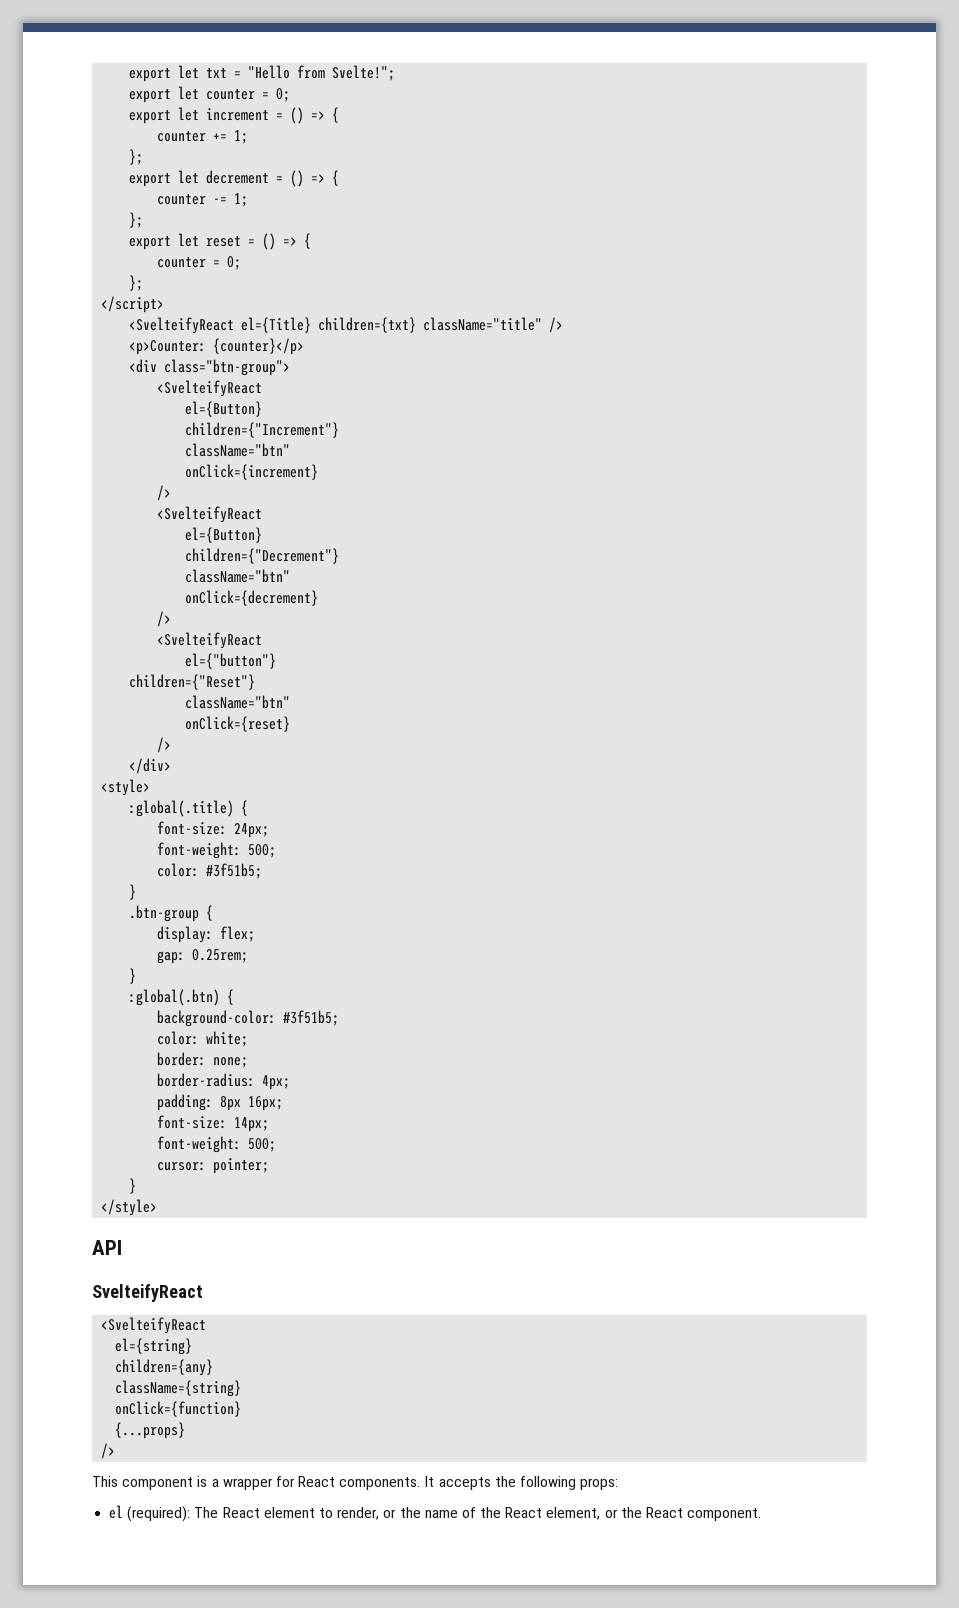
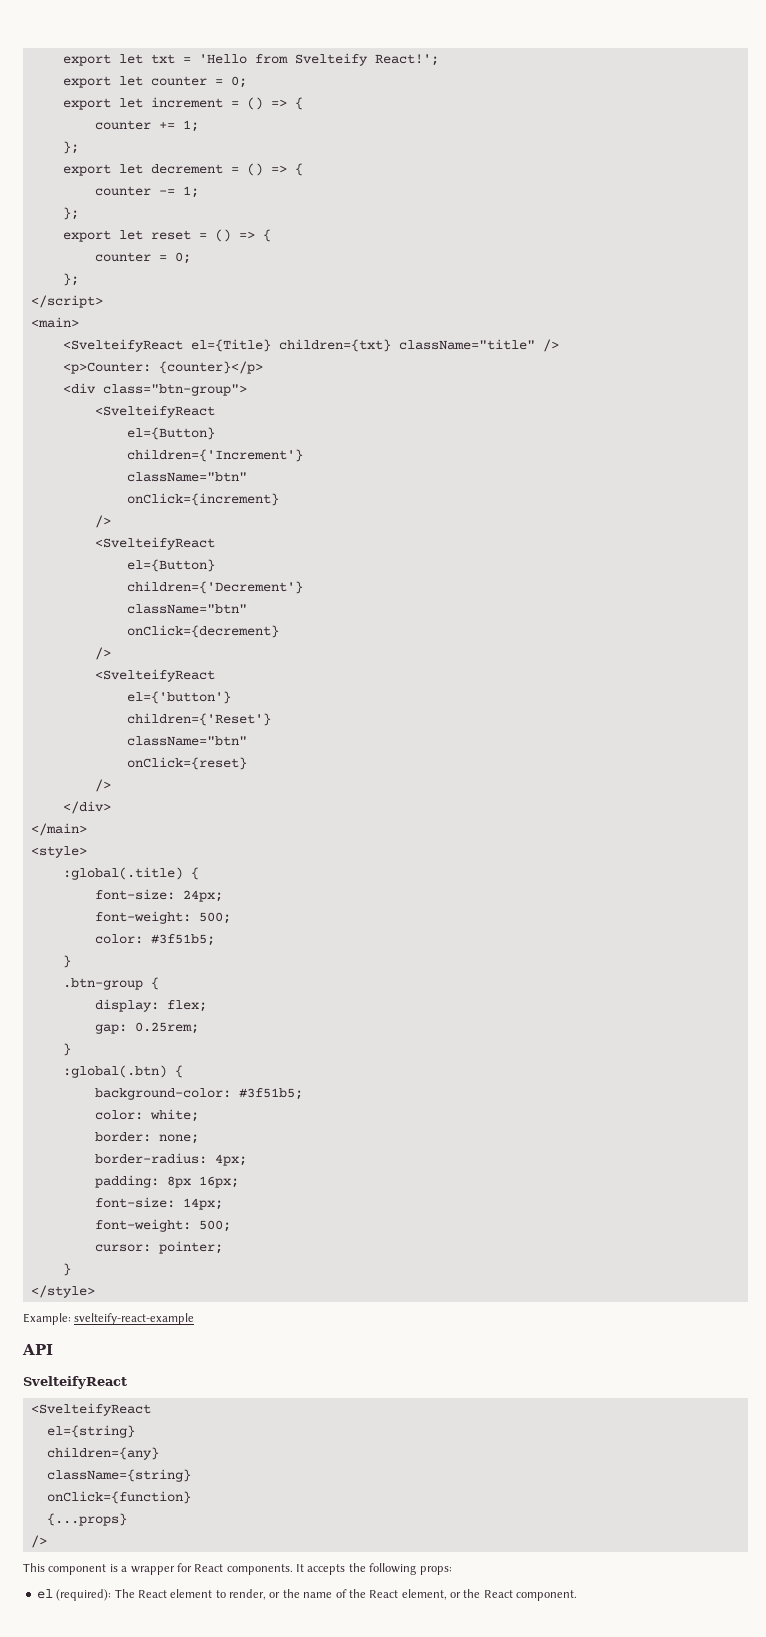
- export let txt = "Hello from Svelte!";
+ export let txt = 'Hello from Svelteify React!';
+ <main>
- children={"Increment"}
+ children={'Increment'}
- children={"Decrement"}
+ children={'Decrement'}
- el={"button"}
- children={"Reset"}
+ el={'button'}
+ children={'Reset'}
+ </main>
+ Example: svelteify-react-example

